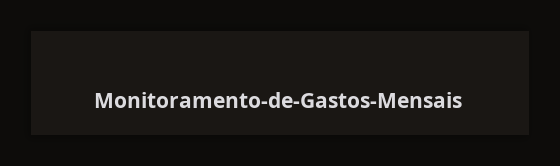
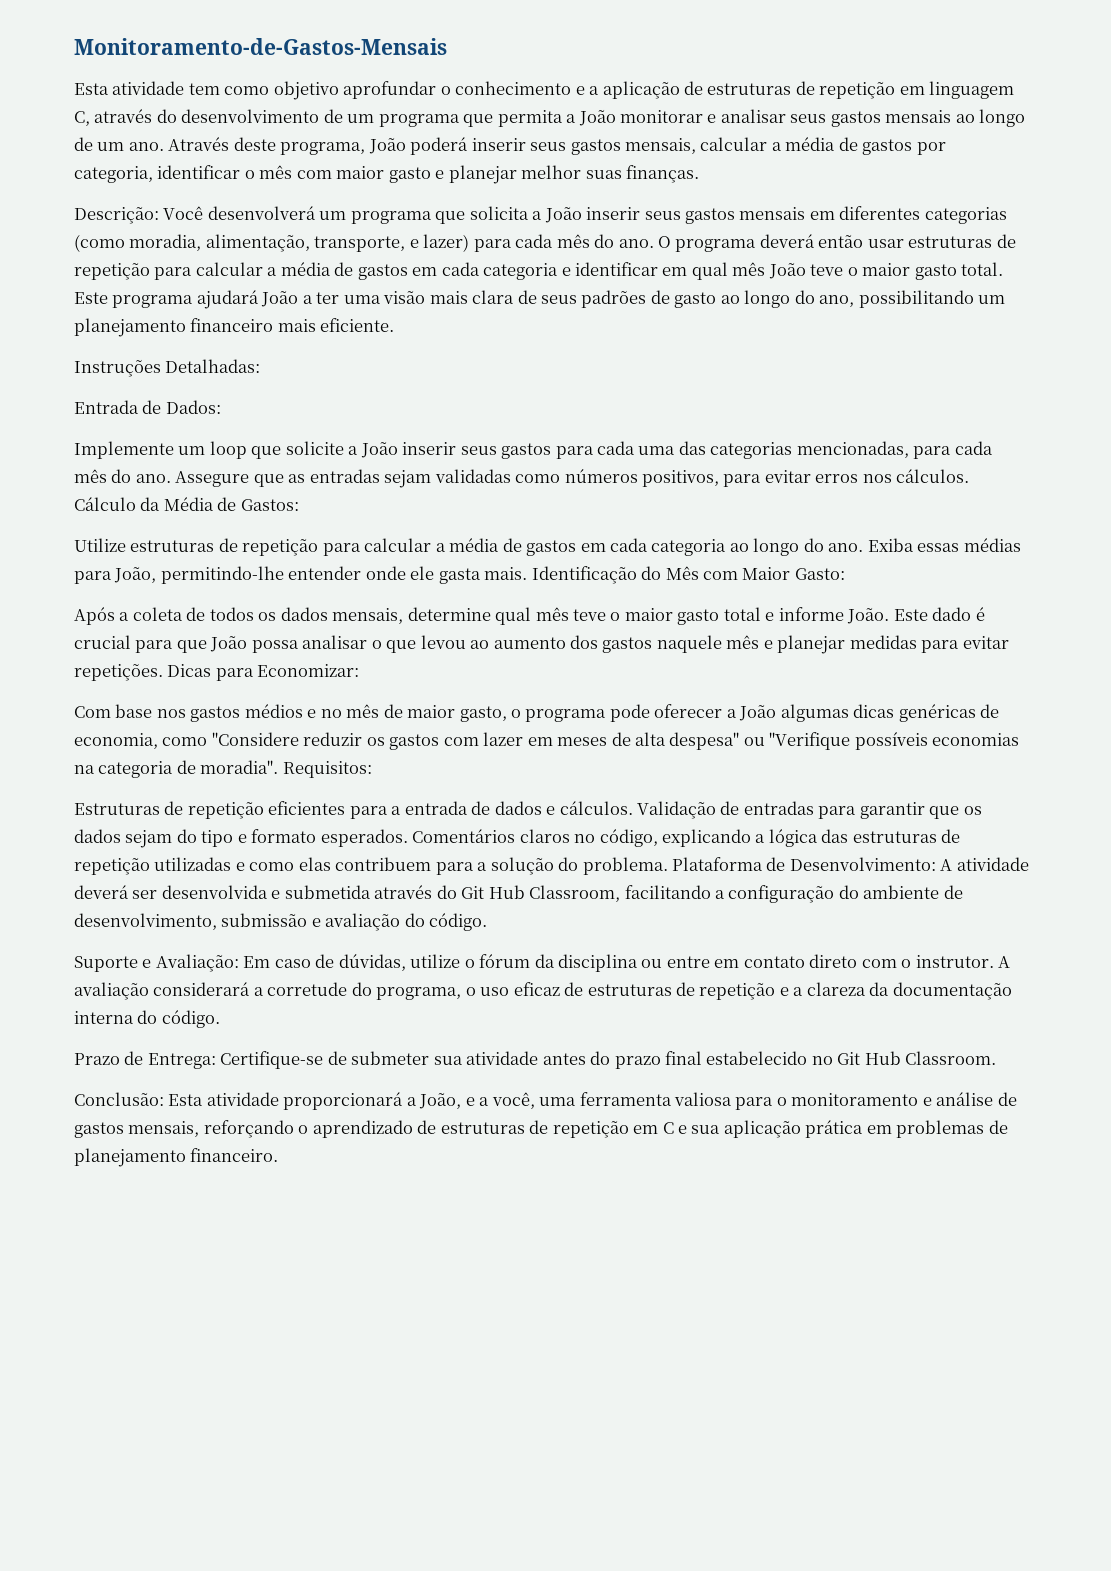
+ Esta atividade tem como objetivo aprofundar o conhecimento e a aplicação de estruturas de repetição em linguagem C, através do desenvolvimento de um programa que permita a João monitorar e analisar seus gastos mensais ao longo de um ano. Através deste programa, João poderá inserir seus gastos mensais, calcular a média de gastos por categoria, identificar o mês com maior gasto e planejar melhor suas finanças.
+ Descrição: Você desenvolverá um programa que solicita a João inserir seus gastos mensais em diferentes categorias (como moradia, alimentação, transporte, e lazer) para cada mês do ano. O programa deverá então usar estruturas de repetição para calcular a média de gastos em cada categoria e identificar em qual mês João teve o maior gasto total. Este programa ajudará João a ter uma visão mais clara de seus padrões de gasto ao longo do ano, possibilitando um planejamento financeiro mais eficiente.
+ Instruções Detalhadas:
+ Entrada de Dados:
+ Implemente um loop que solicite a João inserir seus gastos para cada uma das categorias mencionadas, para cada mês do ano. Assegure que as entradas sejam validadas como números positivos, para evitar erros nos cálculos. Cálculo da Média de Gastos:
+ Utilize estruturas de repetição para calcular a média de gastos em cada categoria ao longo do ano. Exiba essas médias para João, permitindo-lhe entender onde ele gasta mais. Identificação do Mês com Maior Gasto:
+ Após a coleta de todos os dados mensais, determine qual mês teve o maior gasto total e informe João. Este dado é crucial para que João possa analisar o que levou ao aumento dos gastos naquele mês e planejar medidas para evitar repetições. Dicas para Economizar:
+ Com base nos gastos médios e no mês de maior gasto, o programa pode oferecer a João algumas dicas genéricas de economia, como "Considere reduzir os gastos com lazer em meses de alta despesa" ou "Verifique possíveis economias na categoria de moradia". Requisitos:
+ Estruturas de repetição eficientes para a entrada de dados e cálculos. Validação de entradas para garantir que os dados sejam do tipo e formato esperados. Comentários claros no código, explicando a lógica das estruturas de repetição utilizadas e como elas contribuem para a solução do problema. Plataforma de Desenvolvimento: A atividade deverá ser desenvolvida e submetida através do Git Hub Classroom, facilitando a configuração do ambiente de desenvolvimento, submissão e avaliação do código.
+ Suporte e Avaliação: Em caso de dúvidas, utilize o fórum da disciplina ou entre em contato direto com o instrutor. A avaliação considerará a corretude do programa, o uso eficaz de estruturas de repetição e a clareza da documentação interna do código.
+ Prazo de Entrega: Certifique-se de submeter sua atividade antes do prazo final estabelecido no Git Hub Classroom.
+ Conclusão: Esta atividade proporcionará a João, e a você, uma ferramenta valiosa para o monitoramento e análise de gastos mensais, reforçando o aprendizado de estruturas de repetição em C e sua aplicação prática em problemas de planejamento financeiro.

